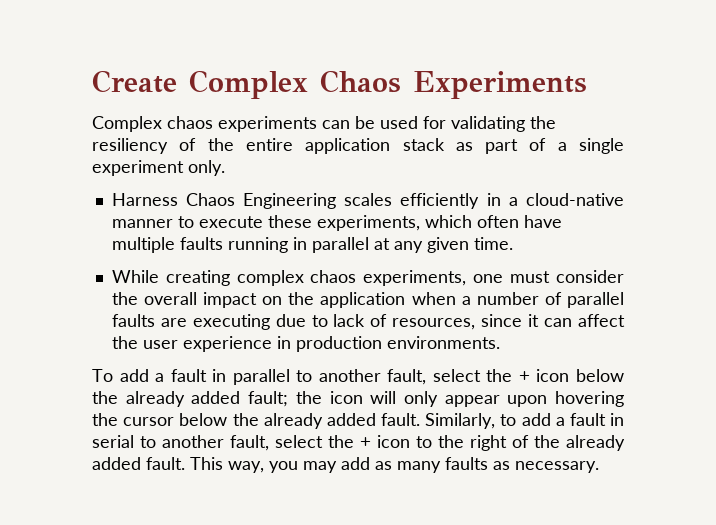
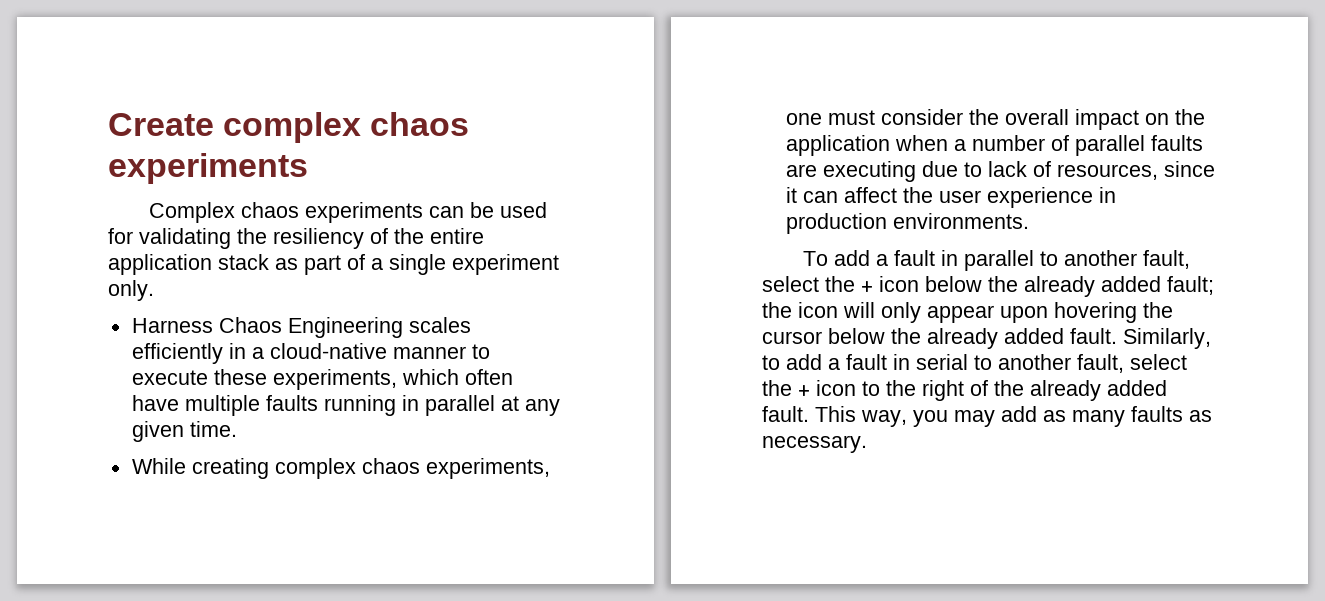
- Create Complex Chaos Experiments
+ Create complex chaos experiments

